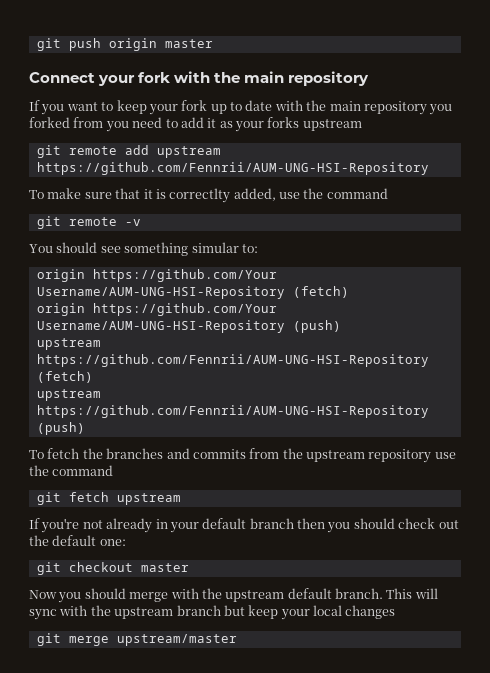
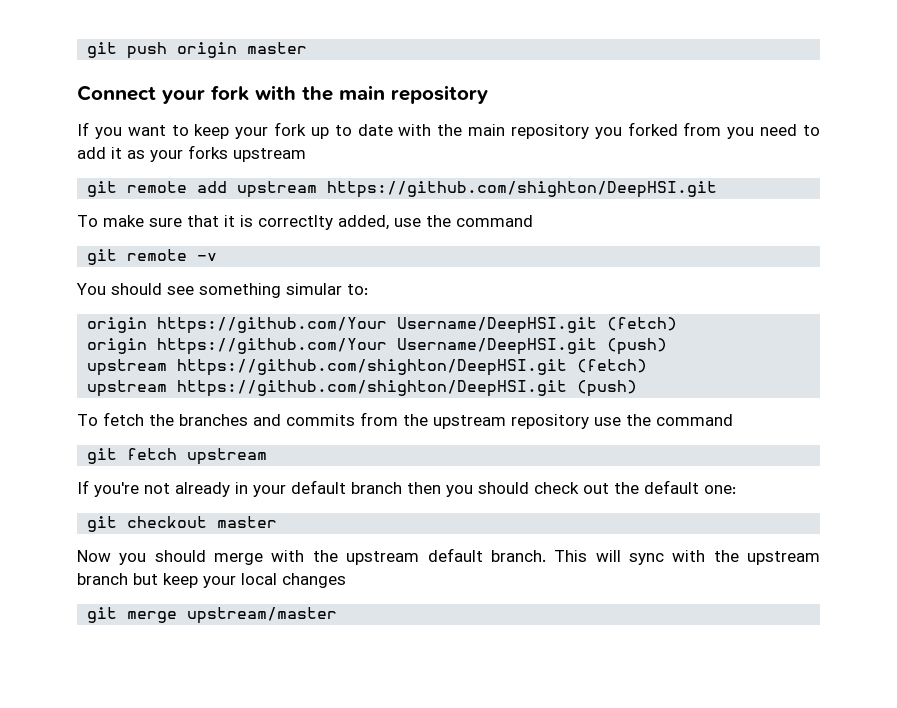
- git remote add upstream https://github.com/Fennrii/AUM-UNG-HSI-Repository
+ git remote add upstream https://github.com/shighton/DeepHSI.git
- origin https://github.com/Your Username/AUM-UNG-HSI-Repository (fetch)
+ origin https://github.com/Your Username/DeepHSI.git (fetch)
- origin https://github.com/Your Username/AUM-UNG-HSI-Repository (push)
+ origin https://github.com/Your Username/DeepHSI.git (push)
- upstream https://github.com/Fennrii/AUM-UNG-HSI-Repository (fetch)
+ upstream https://github.com/shighton/DeepHSI.git (fetch)
- upstream https://github.com/Fennrii/AUM-UNG-HSI-Repository (push)
+ upstream https://github.com/shighton/DeepHSI.git (push)

